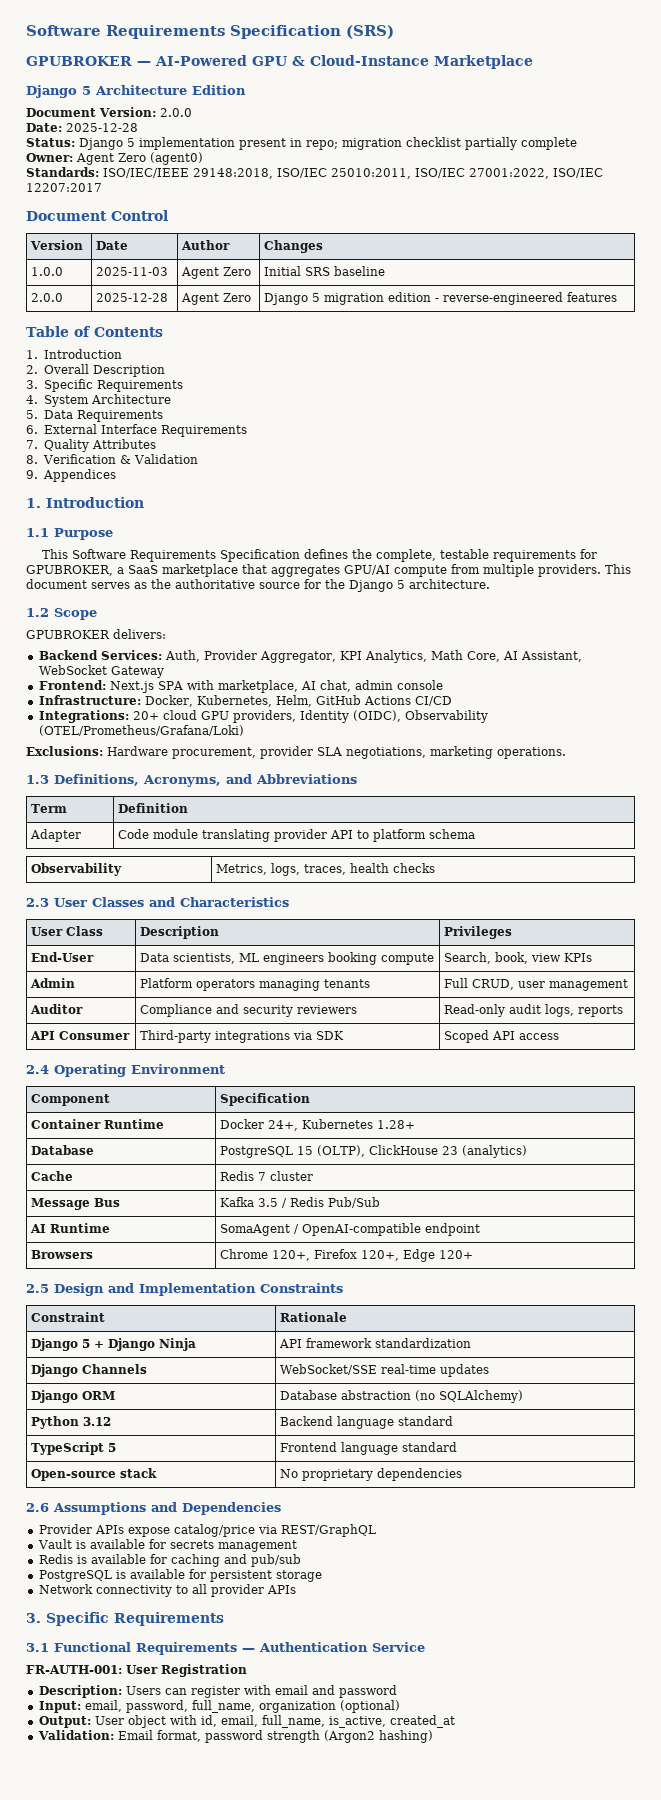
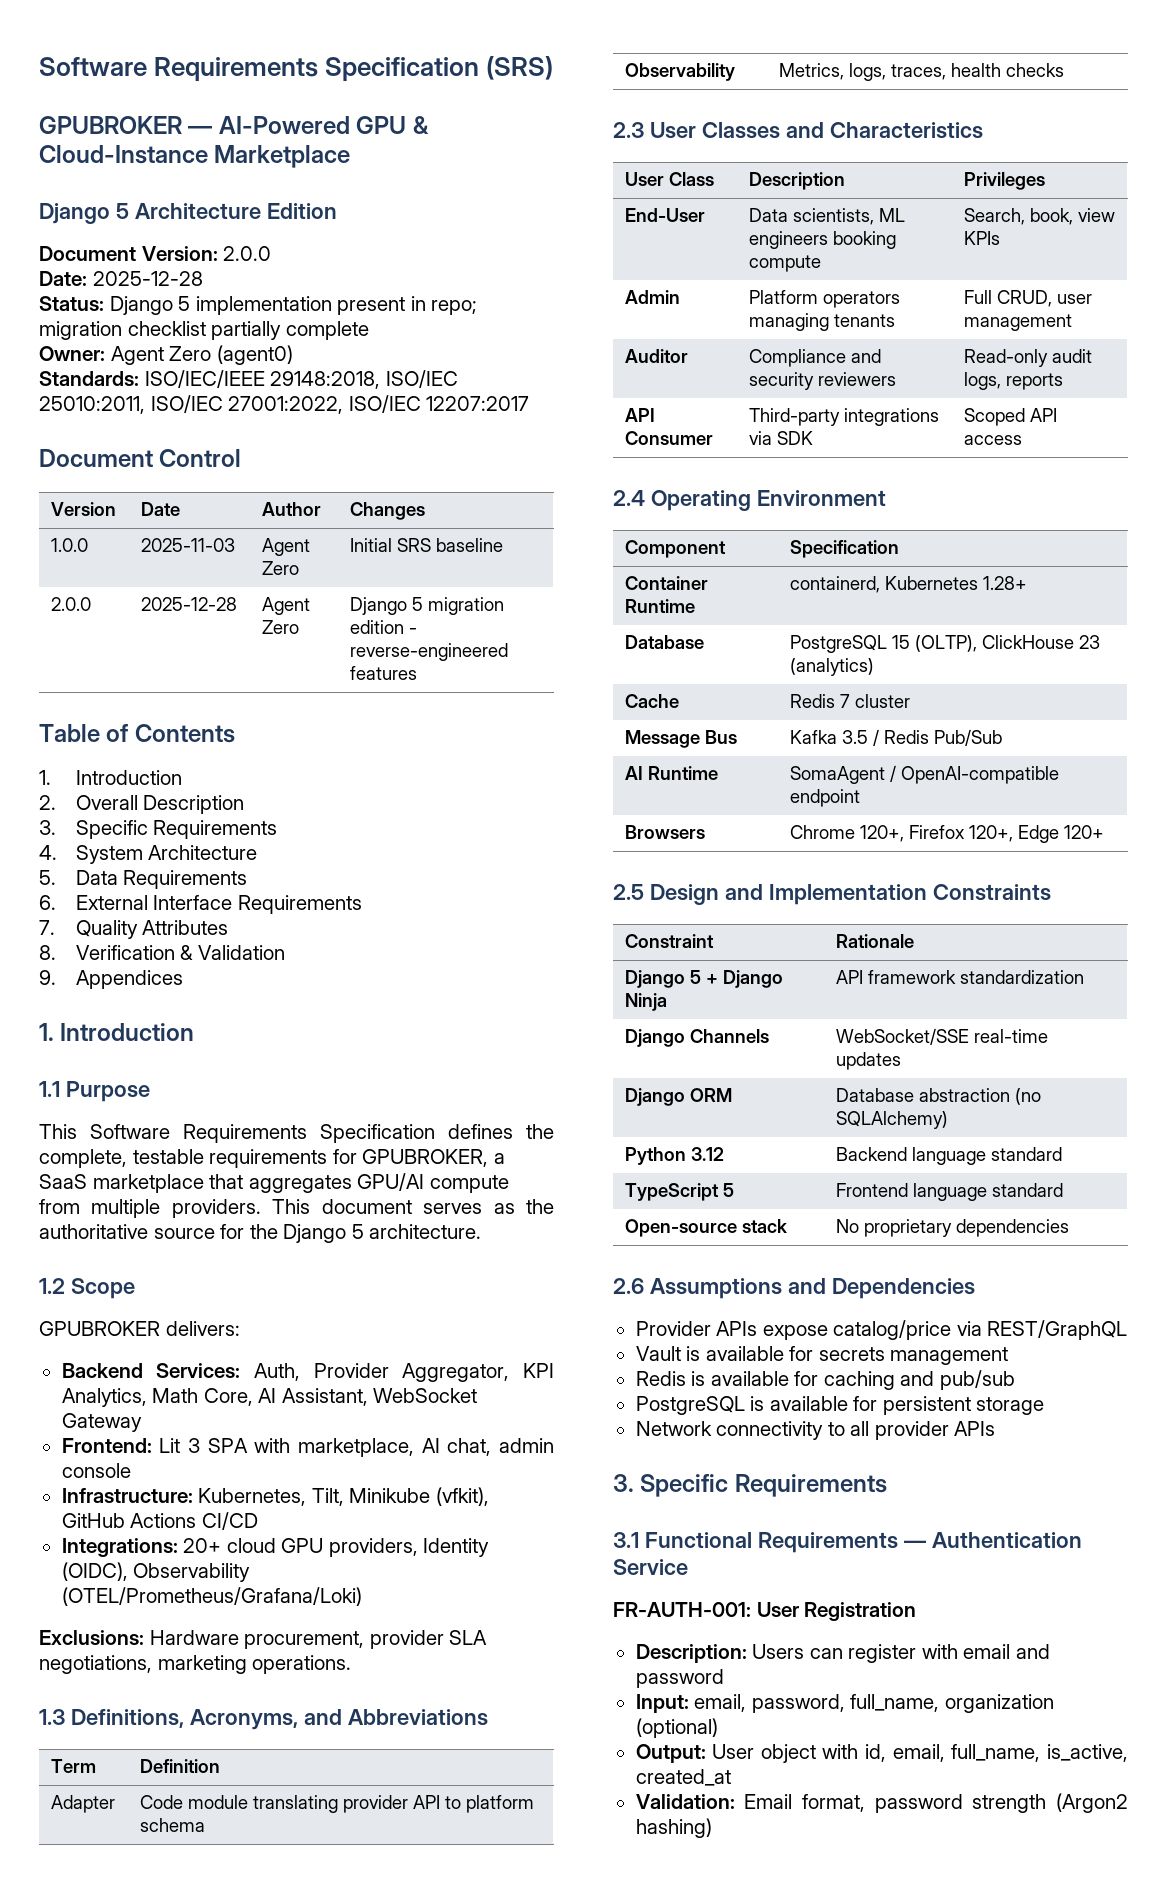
- Frontend: Next.js SPA with marketplace, AI chat, admin console
+ Frontend: Lit 3 SPA with marketplace, AI chat, admin console
- Infrastructure: Docker, Kubernetes, Helm, GitHub Actions CI/CD
+ Infrastructure: Kubernetes, Tilt, Minikube (vfkit), GitHub Actions CI/CD
- Container Runtime | Docker 24+, Kubernetes 1.28+
+ Container Runtime | containerd, Kubernetes 1.28+

